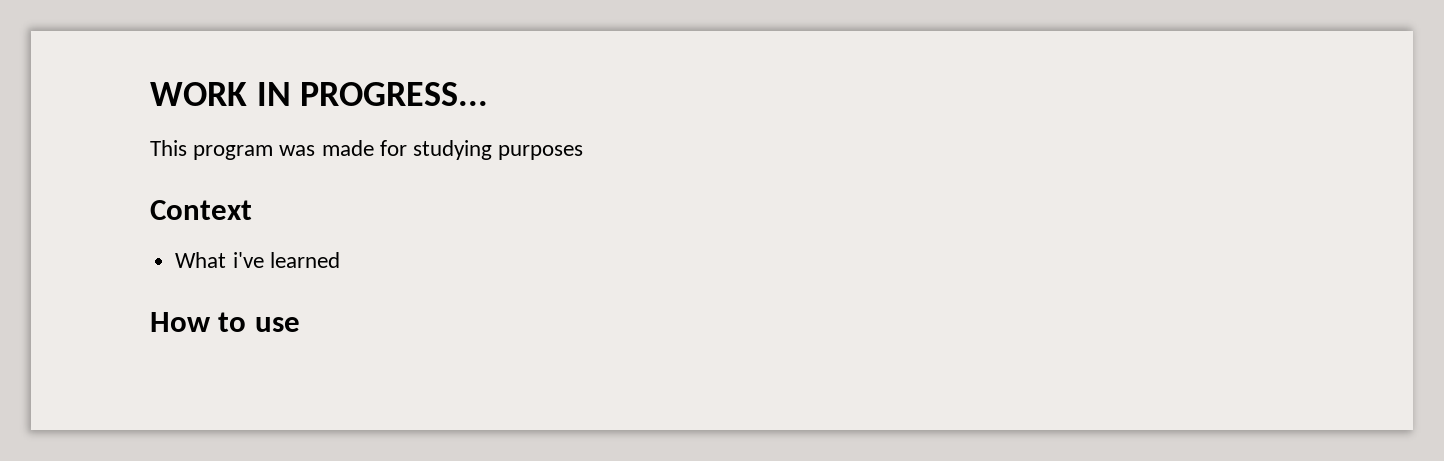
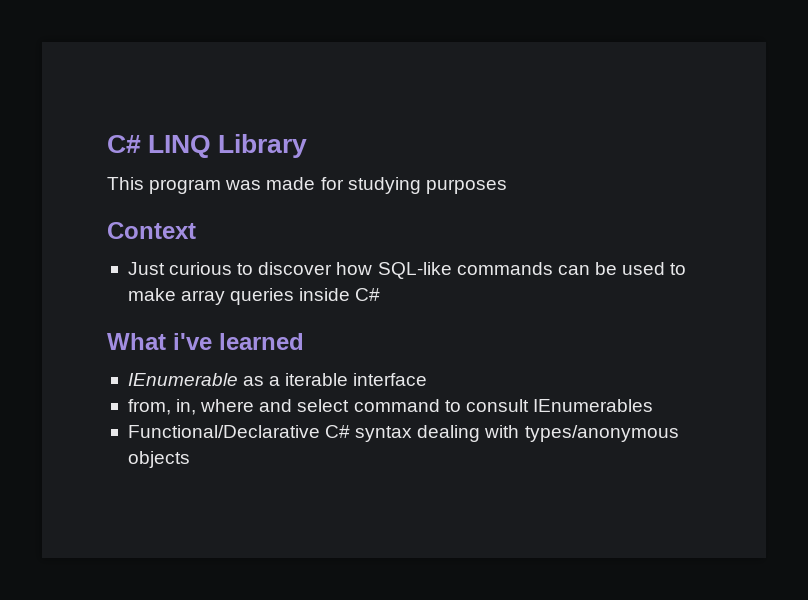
- WORK IN PROGRESS...
+ C# LINQ Library
+ Just curious to discover how SQL-like commands can be used to make array queries inside C#
  What i've learned
- How to use
+ IEnumerable as a iterable interface
+ from, in, where and select command to consult IEnumerables
+ Functional/Declarative C# syntax dealing with types/anonymous objects

